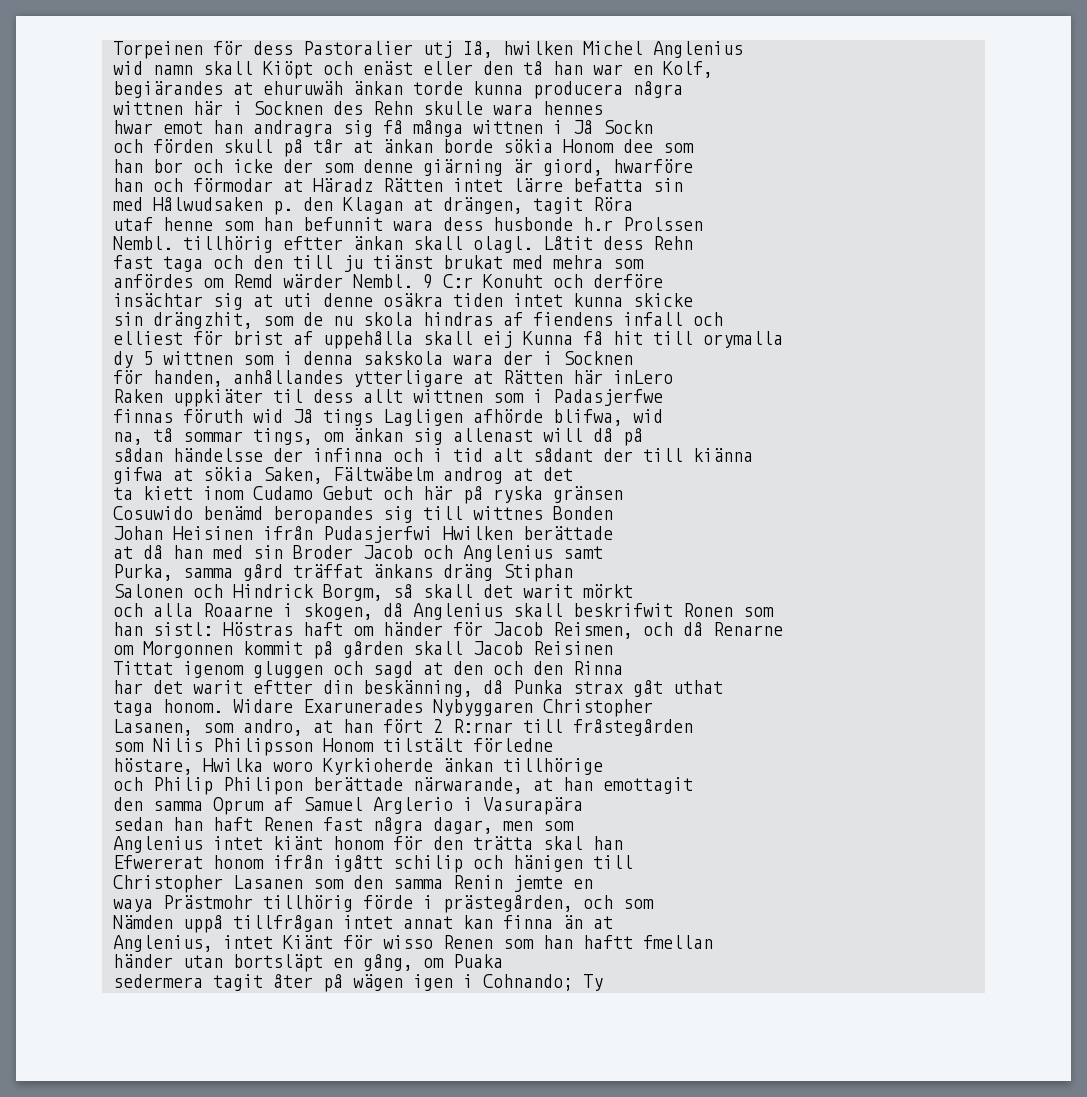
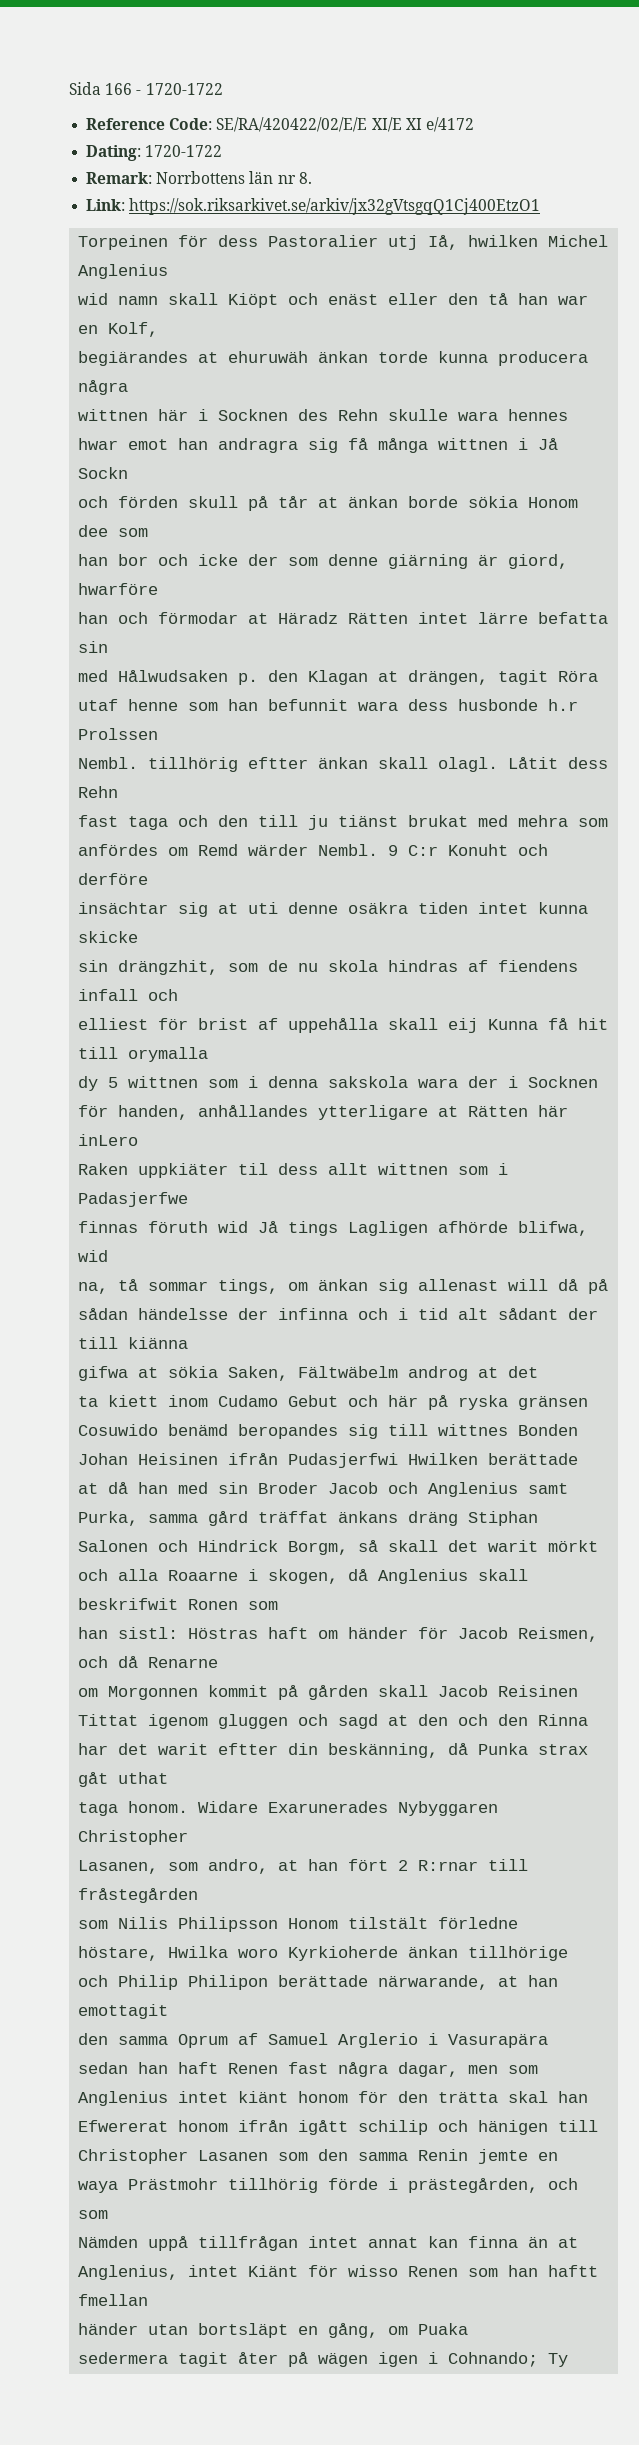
+ Sida 166 - 1720-1722
+ Reference Code: SE/RA/420422/02/E/E XI/E XI e/4172
+ Dating: 1720-1722
+ Remark: Norrbottens län nr 8.
+ Link: https://sok.riksarkivet.se/arkiv/jx32gVtsgqQ1Cj400EtzO1

